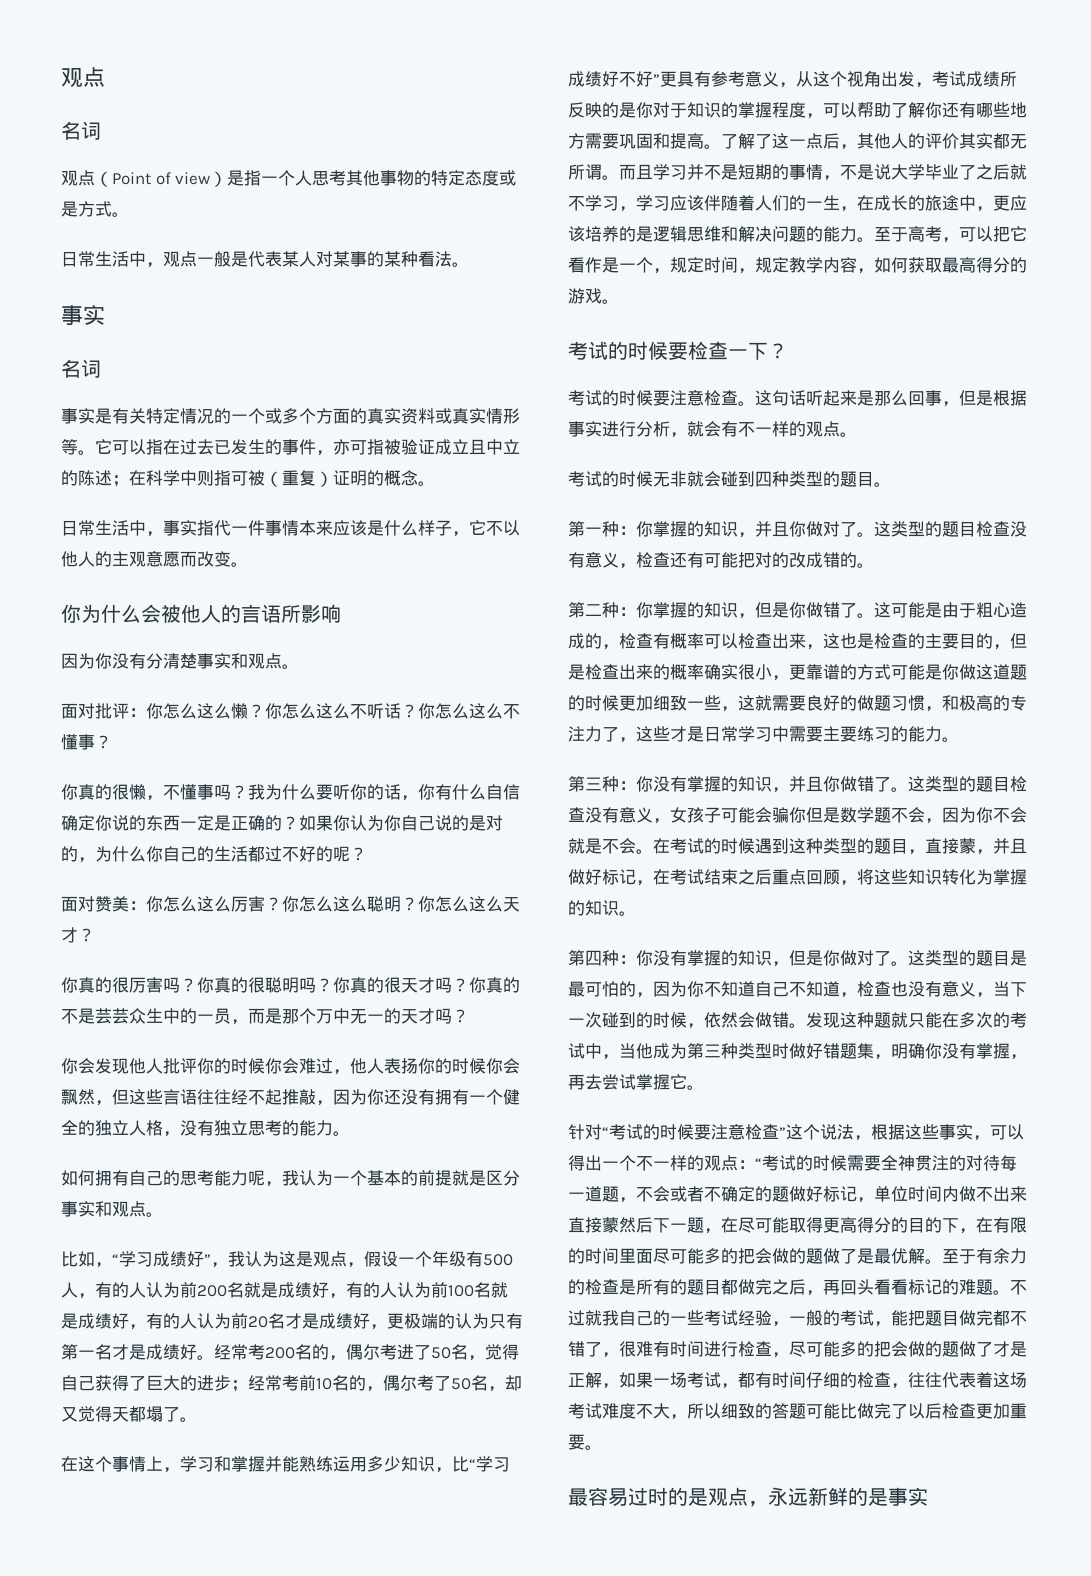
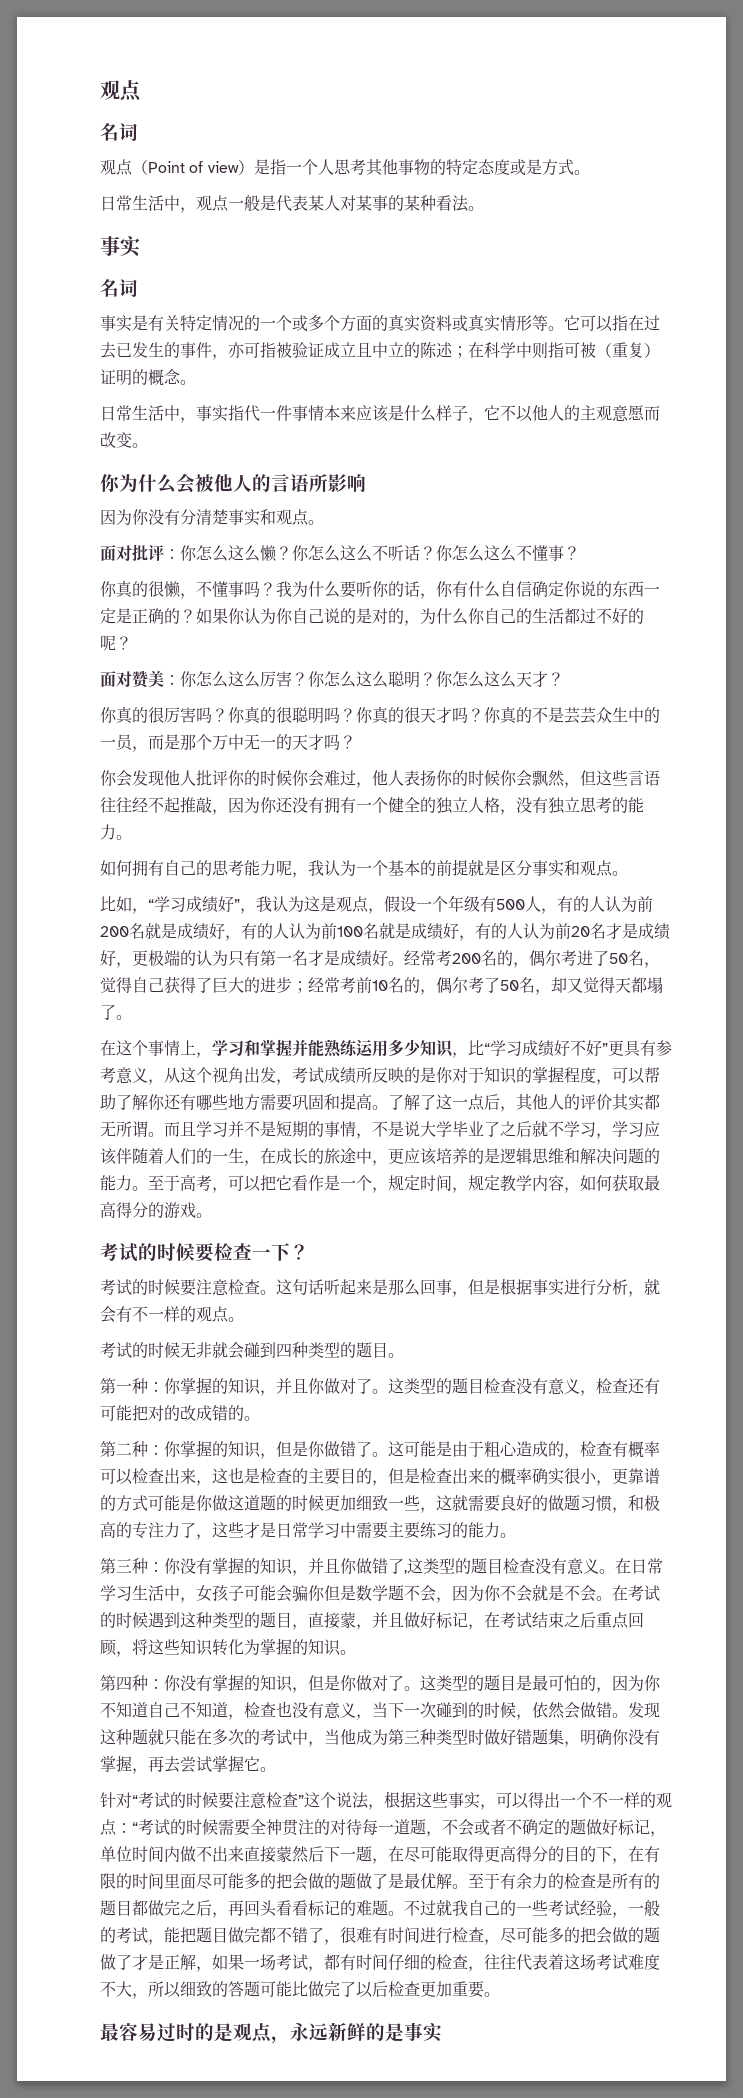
- 第三种：你没有掌握的知识，并且你做错了。这类型的题目检查没有意义，女孩子可能会骗你但是数学题不会，因为你不会就是不会。
+ 第三种：你没有掌握的知识，并且你做错了,这类型的题目检查没有意义。在日常学习生活中，女孩子可能会骗你但是数学题不会，因为你不会就是不会。

